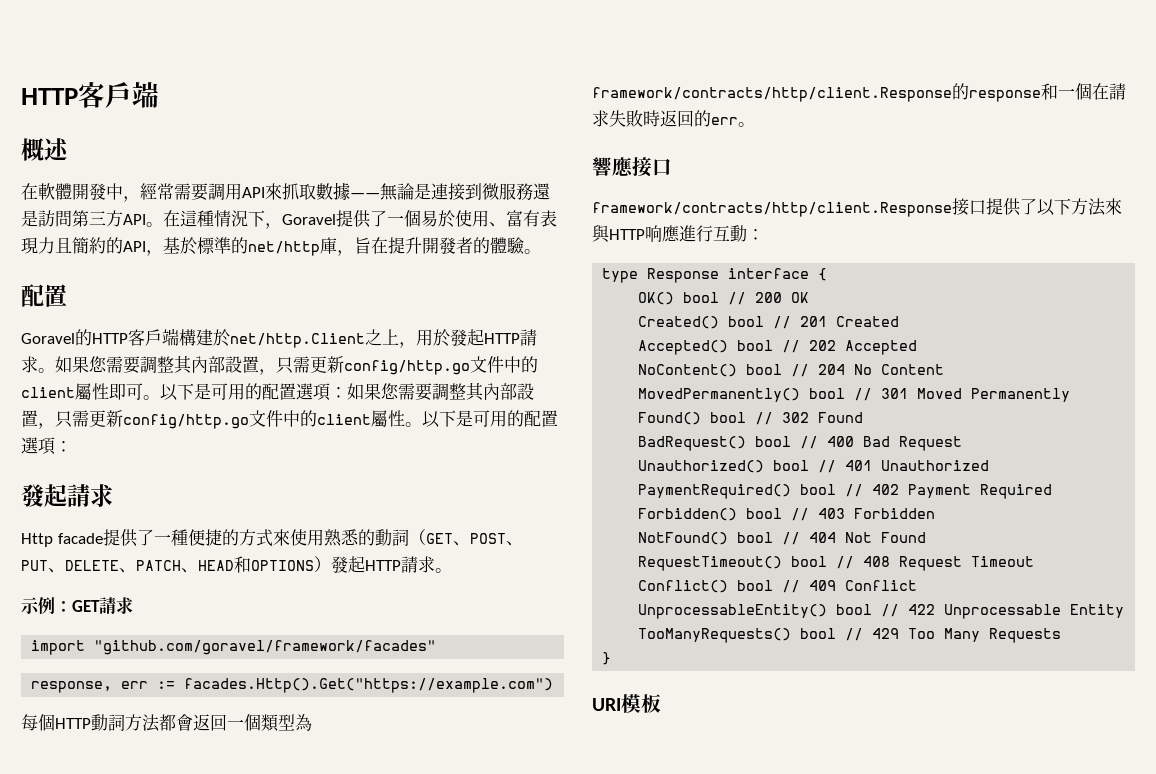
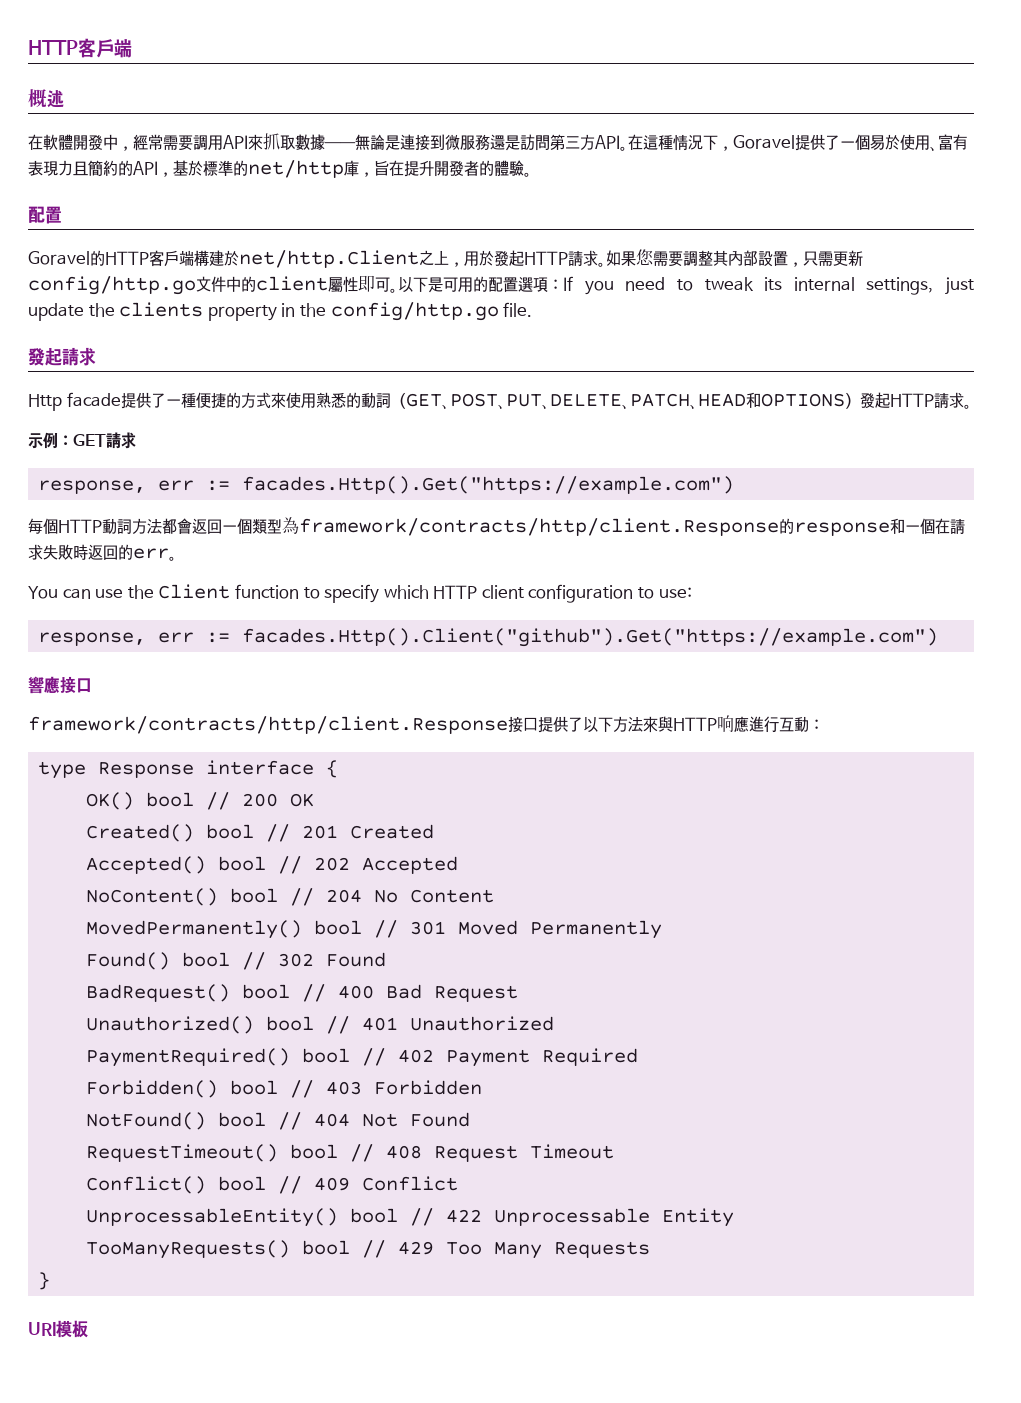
- 以下是可用的配置選項：如果您需要調整其內部設置，只需更新config/http.go文件中的client屬性。以下是可用的配置選項：
+ 以下是可用的配置選項：If you need to tweak its internal settings, just update the clients property in the config/http.go file.
- import "github.com/goravel/framework/facades"
+ You can use the Client function to specify which HTTP client configuration to use:
+ response, err := facades.Http().Client("github").Get("https://example.com")

